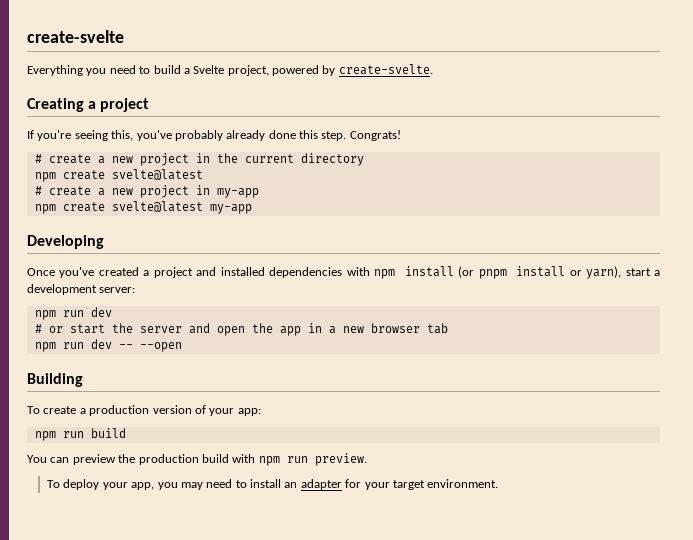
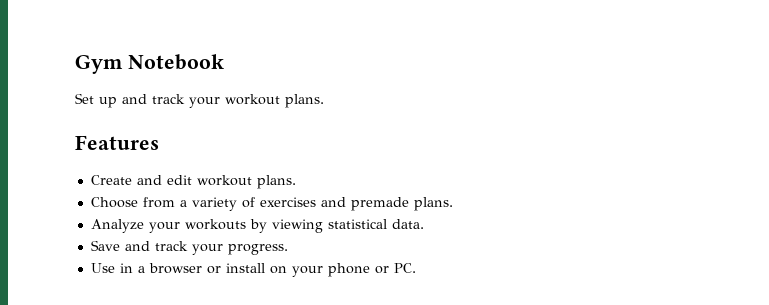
- create-svelte
- Everything you need to build a Svelte project, powered by create-svelte.
- Creating a project
- If you're seeing this, you've probably already done this step. Congrats!
- # create a new project in the current directory
- npm create svelte@latest
- # create a new project in my-app
- npm create svelte@latest my-app
- Developing
- Once you've created a project and installed dependencies with npm install (or pnpm install or yarn), start a development server:
- npm run dev
- # or start the server and open the app in a new browser tab
- npm run dev -- --open
- Building
- To create a production version of your app:
- npm run build
- You can preview the production build with npm run preview.
- To deploy your app, you may need to install an adapter for your target environment.
+ Gym Notebook
+ Set up and track your workout plans.
+ Features
+ Create and edit workout plans.
+ Choose from a variety of exercises and premade plans.
+ Analyze your workouts by viewing statistical data.
+ Save and track your progress.
+ Use in a browser or install on your phone or PC.

